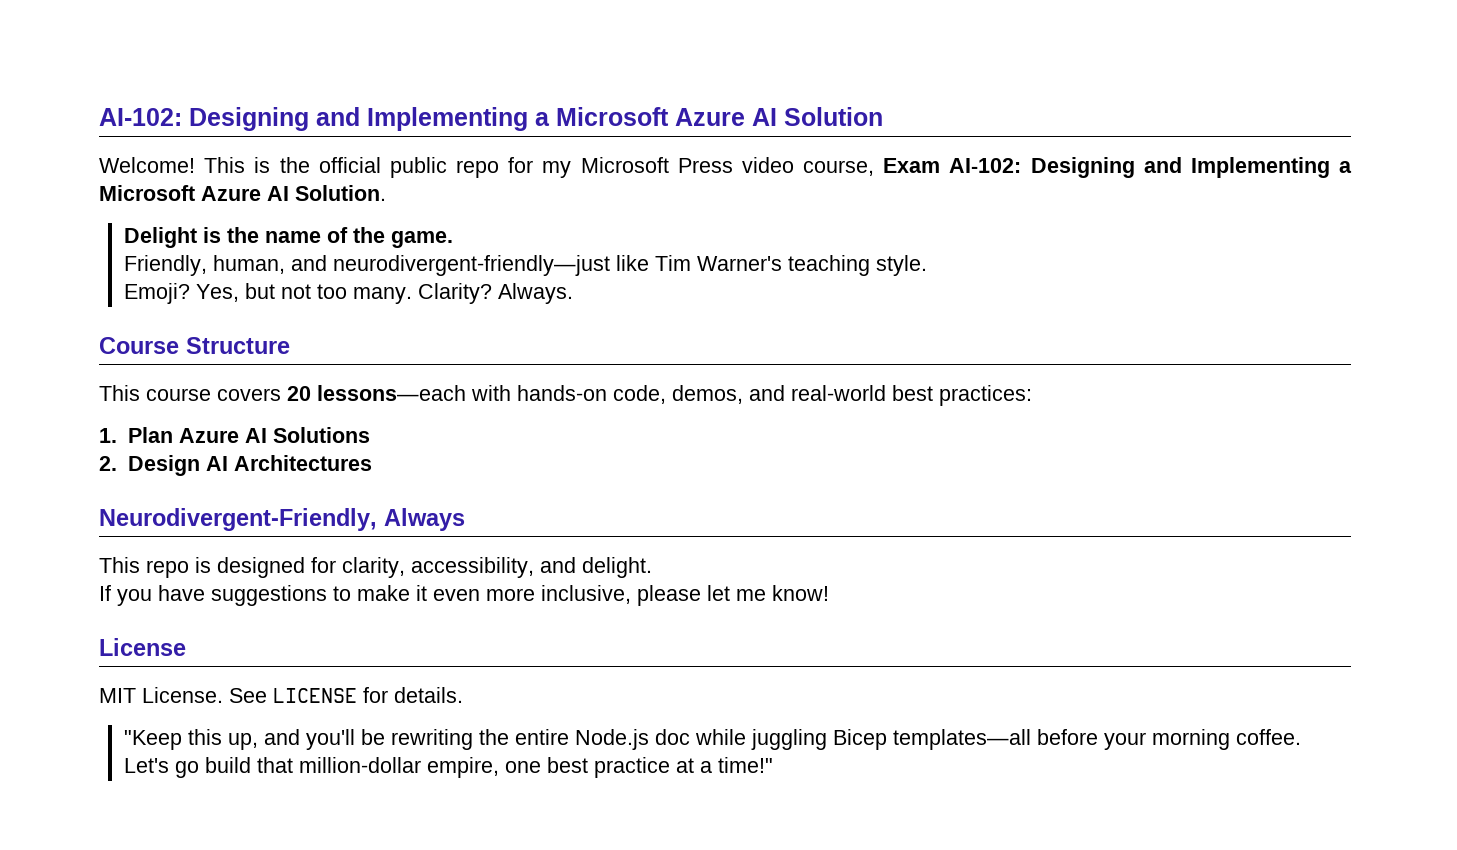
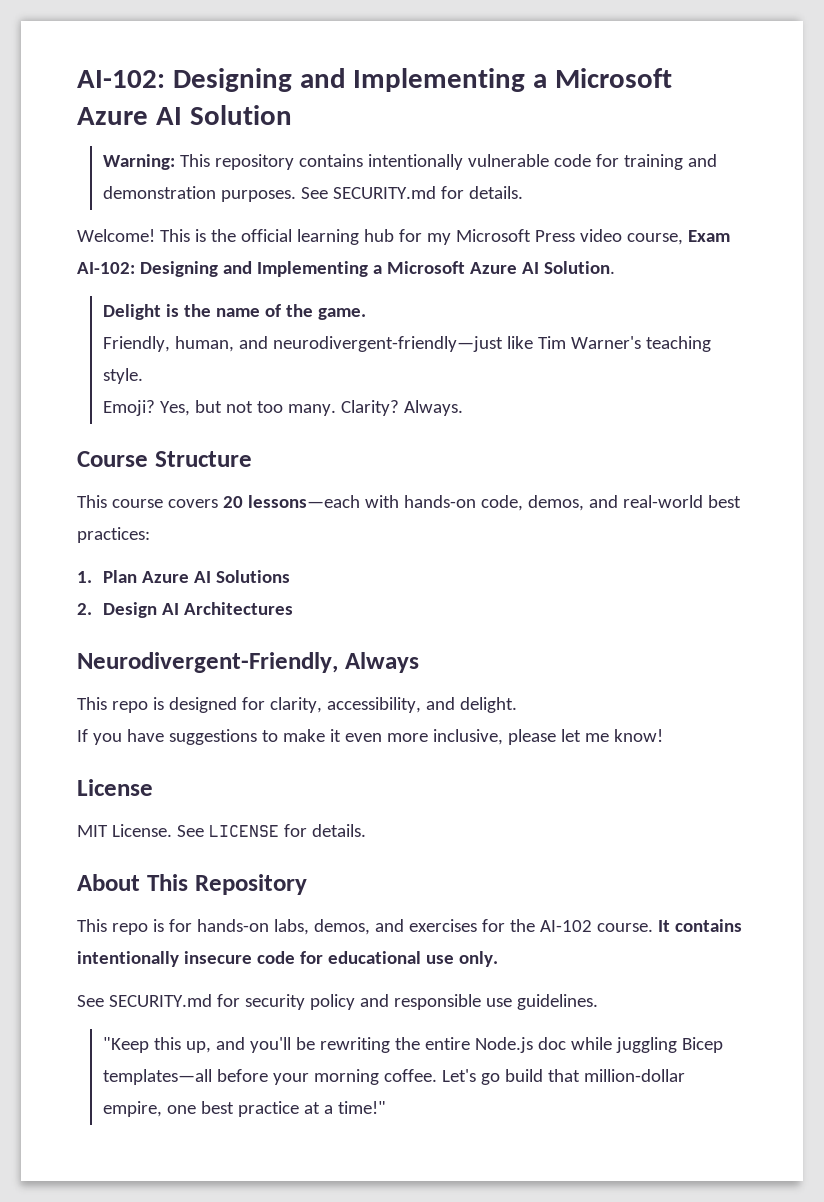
+ Warning: This repository contains intentionally vulnerable code for training and demonstration purposes. See SECURITY.md for details.
- This is the official public repo for my Microsoft Press video course, Exam AI-102: Designing and Implementing a Microsoft Azure AI Solution.
+ This is the official learning hub for my Microsoft Press video course, Exam AI-102: Designing and Implementing a Microsoft Azure AI Solution.
+ About This Repository
+ This repo is for hands-on labs, demos, and exercises for the AI-102 course. It contains intentionally insecure code for educational use only.
+ See SECURITY.md for security policy and responsible use guidelines.

